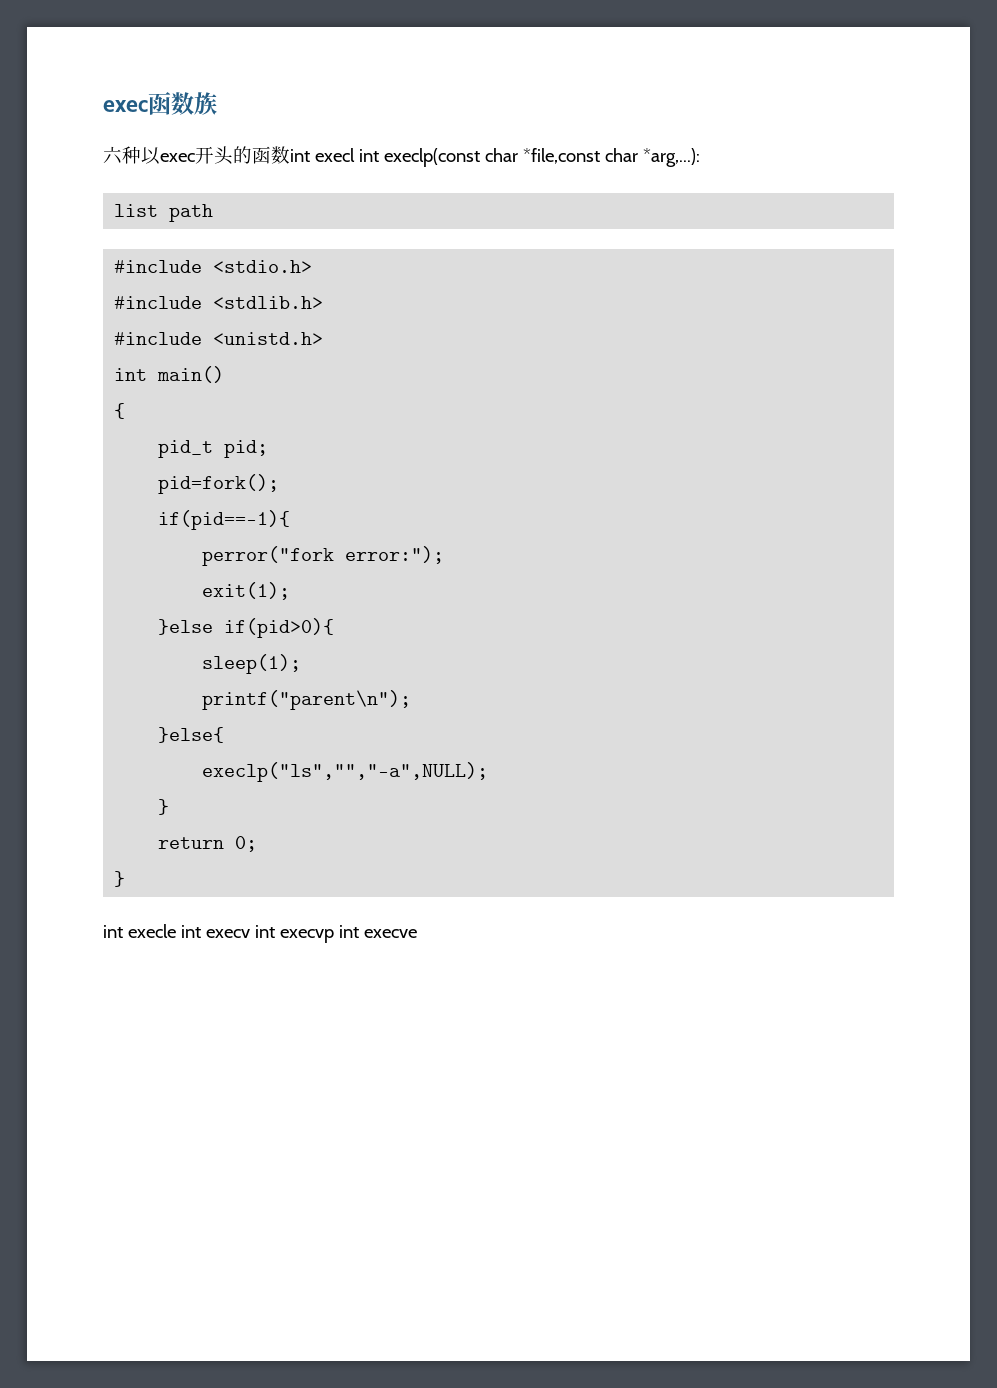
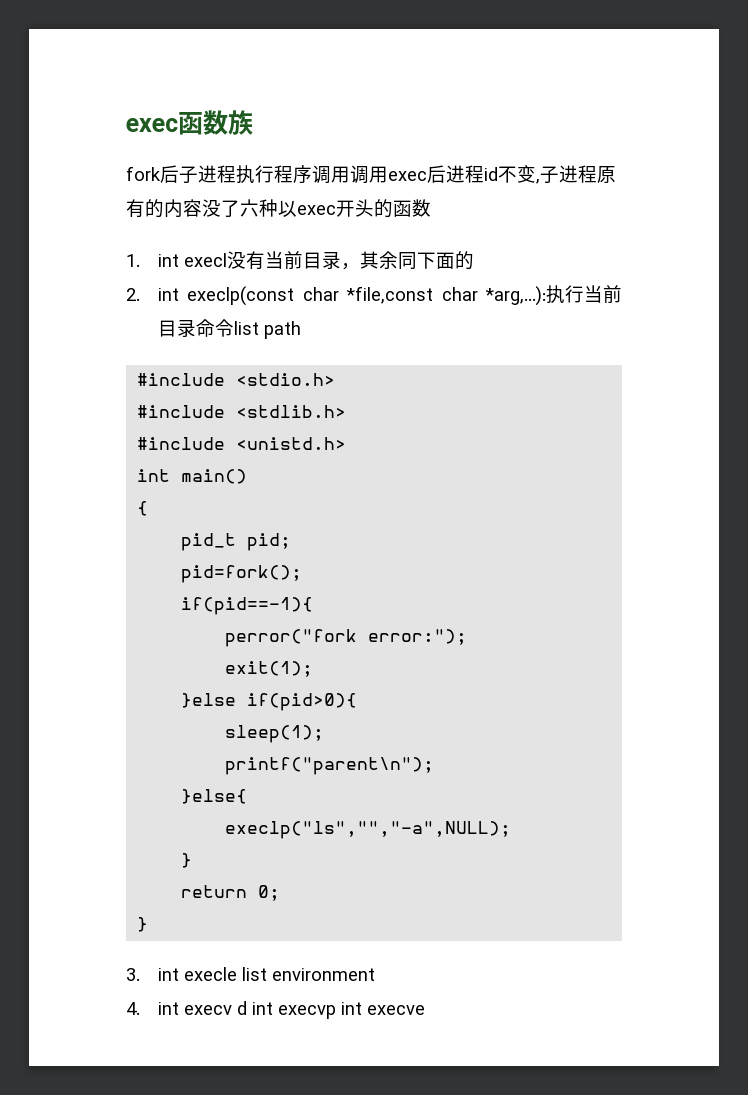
- 六种以exec开头的函数int execl int execlp(const char *file,const char *arg,...):
- list path
+ fork后子进程执行程序调用调用exec后进程id不变,子进程原有的内容没了六种以exec开头的函数
+ 1. int execl没有当前目录，其余同下面的
+ 2. int execlp(const char *file,const char *arg,...):执行当前目录命令list path
- int execle int execv int execvp int execve
+ 3. int execle list environment
+ 4. int execv d int execvp int execve

